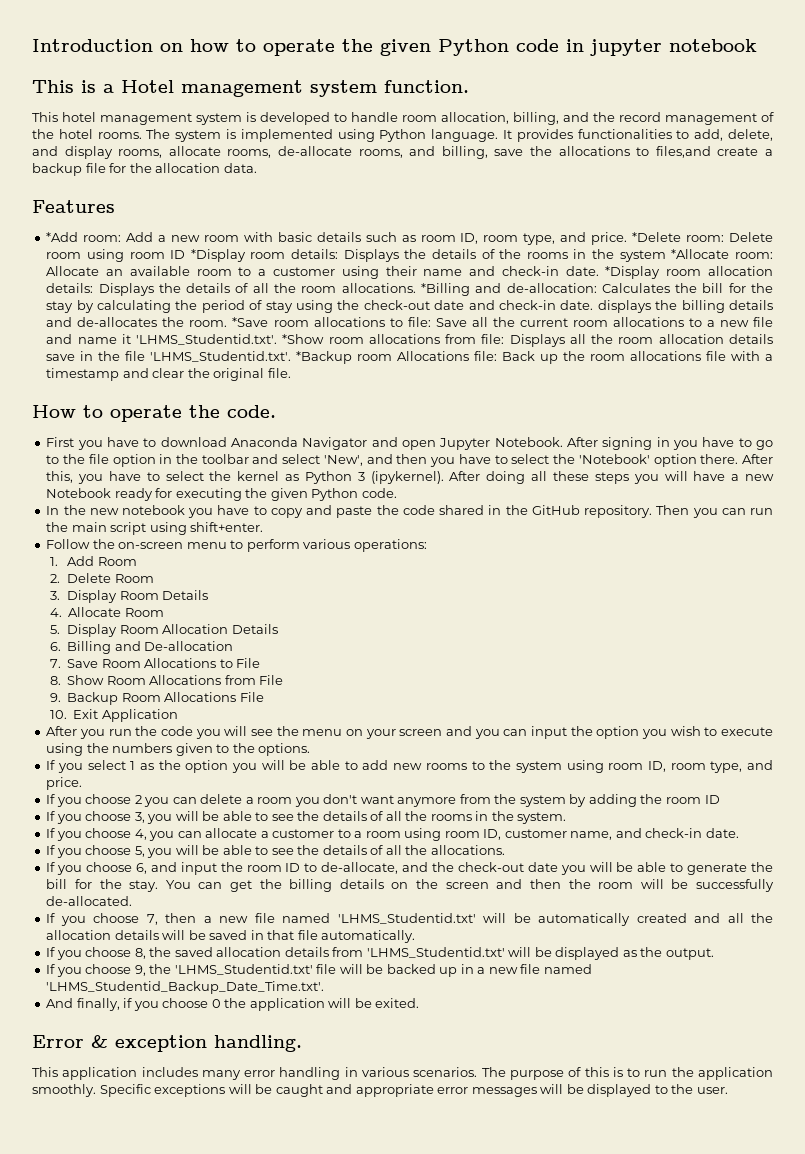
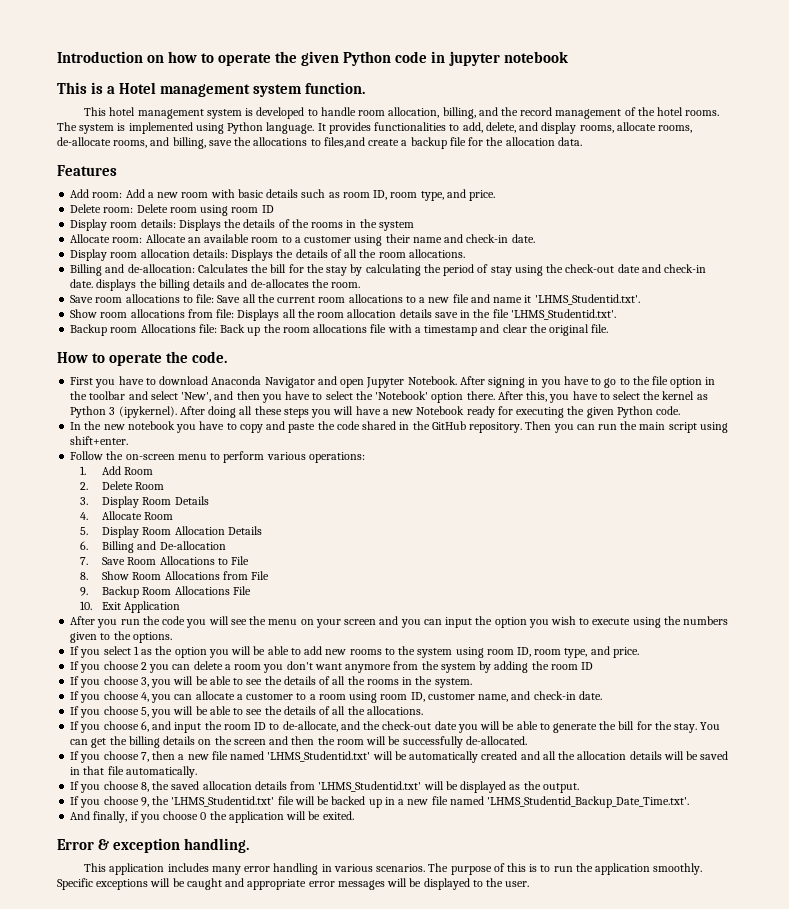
- *Add room:
+ Add room:
- Add a new room with basic details such as room ID, room type, and price. *Delete room:
+ Add a new room with basic details such as room ID, room type, and price.
+ Delete room:
- Delete room using room ID *Display room details:
+ Delete room using room ID
+ Display room details:
- Displays the details of the rooms in the system *Allocate room:
+ Displays the details of the rooms in the system
+ Allocate room:
- Allocate an available room to a customer using their name and check-in date. *Display room allocation details:
+ Allocate an available room to a customer using their name and check-in date.
+ Display room allocation details:
- Displays the details of all the room allocations. *Billing and de-allocation:
+ Displays the details of all the room allocations.
+ Billing and de-allocation:
- Calculates the bill for the stay by calculating the period of stay using the check-out date and check-in date. displays the billing details and de-allocates the room. *Save room allocations to file:
+ Calculates the bill for the stay by calculating the period of stay using the check-out date and check-in date. displays the billing details and de-allocates the room.
+ Save room allocations to file:
- Save all the current room allocations to a new file and name it 'LHMS_Studentid.txt'. *Show room allocations from file:
+ Save all the current room allocations to a new file and name it 'LHMS_Studentid.txt'.
+ Show room allocations from file:
- Displays all the room allocation details save in the file 'LHMS_Studentid.txt'. *Backup room Allocations file:
+ Displays all the room allocation details save in the file 'LHMS_Studentid.txt'.
+ Backup room Allocations file:

